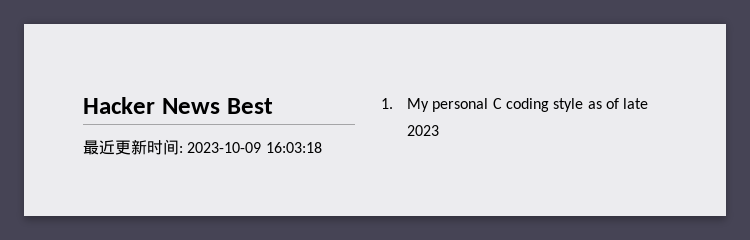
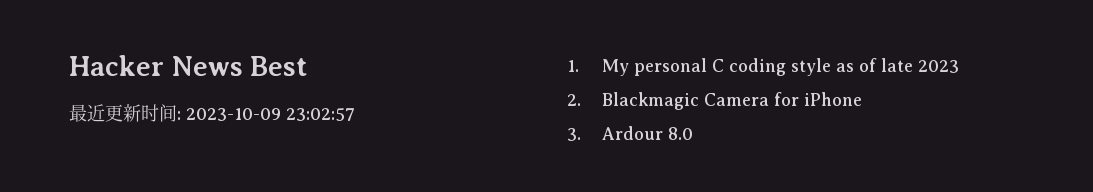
- 最近更新时间: 2023-10-09 16:03:18
+ 最近更新时间: 2023-10-09 23:02:57
+ 2. Blackmagic Camera for iPhone
+ 3. Ardour 8.0

